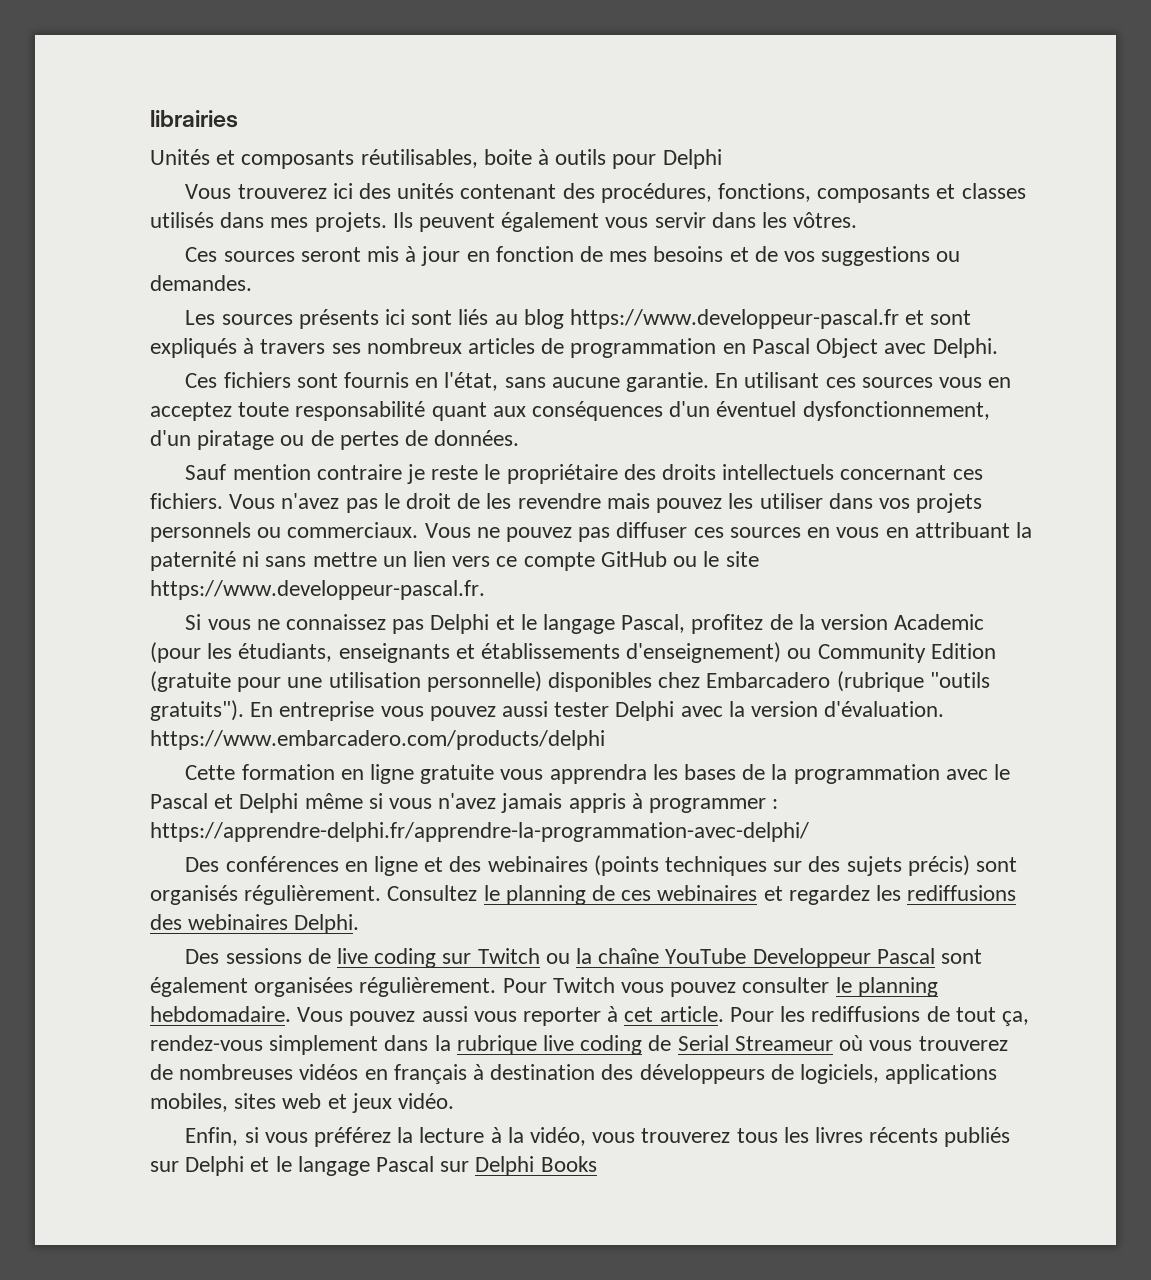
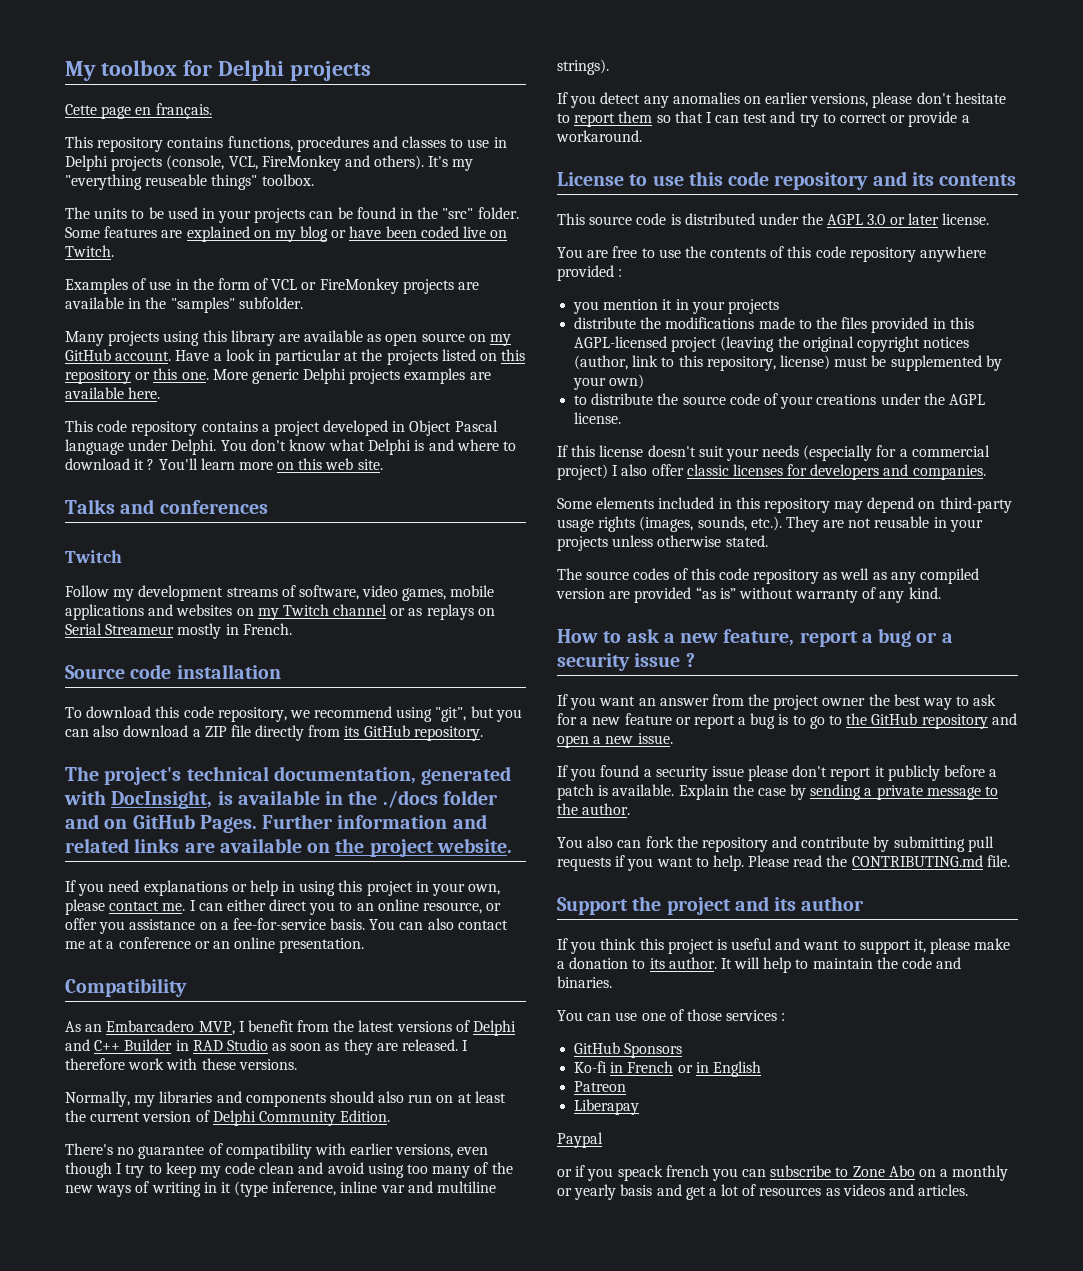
- librairies
- Unités et composants réutilisables, boite à outils pour Delphi
- Vous trouverez ici des unités contenant des procédures, fonctions, composants et classes utilisés dans mes projets. Ils peuvent également vous servir dans les vôtres.
- Ces sources seront mis à jour en fonction de mes besoins et de vos suggestions ou demandes.
- Les sources présents ici sont liés au blog https://www.developpeur-pascal.fr et sont expliqués à travers ses nombreux articles de programmation en Pascal Object avec Delphi.
- Ces fichiers sont fournis en l'état, sans aucune garantie. En utilisant ces sources vous en acceptez toute responsabilité quant aux conséquences d'un éventuel dysfonctionnement, d'un piratage ou de pertes de données.
- Sauf mention contraire je reste le propriétaire des droits intellectuels concernant ces fichiers. Vous n'avez pas le droit de les revendre mais pouvez les utiliser dans vos projets personnels ou commerciaux. Vous ne pouvez pas diffuser ces sources en vous en attribuant la paternité ni sans mettre un lien vers ce compte GitHub ou le site https://www.developpeur-pascal.fr.
- Si vous ne connaissez pas Delphi et le langage Pascal, profitez de la version Academic (pour les étudiants, enseignants et établissements d'enseignement) ou Community Edition (gratuite pour une utilisation personnelle) disponibles chez Embarcadero (rubrique "outils gratuits"). En entreprise vous pouvez aussi tester Delphi avec la version d'évaluation. https://www.embarcadero.com/products/delphi
- Cette formation en ligne gratuite vous apprendra les bases de la programmation avec le Pascal et Delphi même si vous n'avez jamais appris à programmer : https://apprendre-delphi.fr/apprendre-la-programmation-avec-delphi/
- Des conférences en ligne et des webinaires (points techniques sur des sujets précis) sont organisés régulièrement. Consultez le planning de ces webinaires et regardez les rediffusions des webinaires Delphi.
- Des sessions de live coding sur Twitch ou la chaîne YouTube Developpeur Pascal sont également organisées régulièrement. Pour Twitch vous pouvez consulter le planning hebdomadaire. Vous pouvez aussi vous reporter à cet article. Pour les rediffusions de tout ça, rendez-vous simplement dans la rubrique live coding de Serial Streameur où vous trouverez de nombreuses vidéos en français à destination des développeurs de logiciels, applications mobiles, sites web et jeux vidéo.
- Enfin, si vous préférez la lecture à la vidéo, vous trouverez tous les livres récents publiés sur Delphi et le langage Pascal sur Delphi Books
+ My toolbox for Delphi projects
+ Cette page en français.
+ This repository contains functions, procedures and classes to use in Delphi projects (console, VCL, FireMonkey and others). It's my "everything reuseable things" toolbox.
+ The units to be used in your projects can be found in the "src" folder. Some features are explained on my blog or have been coded live on Twitch.
+ Examples of use in the form of VCL or FireMonkey projects are available in the "samples" subfolder.
+ Many projects using this library are available as open source on my GitHub account. Have a look in particular at the projects listed on this repository or this one. More generic Delphi projects examples are available here.
+ This code repository contains a project developed in Object Pascal language under Delphi. You don't know what Delphi is and where to download it ? You'll learn more on this web site.
+ Talks and conferences
+ Twitch
+ Follow my development streams of software, video games, mobile applications and websites on my Twitch channel or as replays on Serial Streameur mostly in French.
+ Source code installation
+ To download this code repository, we recommend using "git", but you can also download a ZIP file directly from its GitHub repository.
+ The project's technical documentation, generated with DocInsight, is available in the ./docs folder and on GitHub Pages. Further information and related links are available on the project website.
+ If you need explanations or help in using this project in your own, please contact me. I can either direct you to an online resource, or offer you assistance on a fee-for-service basis. You can also contact me at a conference or an online presentation.
+ Compatibility
+ As an Embarcadero MVP, I benefit from the latest versions of Delphi and C++ Builder in RAD Studio as soon as they are released. I therefore work with these versions.
+ Normally, my libraries and components should also run on at least the current version of Delphi Community Edition.
+ There's no guarantee of compatibility with earlier versions, even though I try to keep my code clean and avoid using too many of the new ways of writing in it (type inference, inline var and multiline strings).
+ If you detect any anomalies on earlier versions, please don't hesitate to report them so that I can test and try to correct or provide a workaround.
+ License to use this code repository and its contents
+ This source code is distributed under the AGPL 3.0 or later license.
+ You are free to use the contents of this code repository anywhere provided :
+ you mention it in your projects
+ distribute the modifications made to the files provided in this AGPL-licensed project (leaving the original copyright notices (author, link to this repository, license) must be supplemented by your own)
+ to distribute the source code of your creations under the AGPL license.
+ If this license doesn't suit your needs (especially for a commercial project) I also offer classic licenses for developers and companies.
+ Some elements included in this repository may depend on third-party usage rights (images, sounds, etc.). They are not reusable in your projects unless otherwise stated.
+ The source codes of this code repository as well as any compiled version are provided “as is” without warranty of any kind.
+ How to ask a new feature, report a bug or a security issue ?
+ If you want an answer from the project owner the best way to ask for a new feature or report a bug is to go to the GitHub repository and open a new issue.
+ If you found a security issue please don't report it publicly before a patch is available. Explain the case by sending a private message to the author.
+ You also can fork the repository and contribute by submitting pull requests if you want to help. Please read the CONTRIBUTING.md file.
+ Support the project and its author
+ If you think this project is useful and want to support it, please make a donation to its author. It will help to maintain the code and binaries.
+ You can use one of those services :
+ GitHub Sponsors
+ Ko-fi in French or in English
+ Patreon
+ Liberapay
+ Paypal
+ or if you speack french you can subscribe to Zone Abo on a monthly or yearly basis and get a lot of resources as videos and articles.

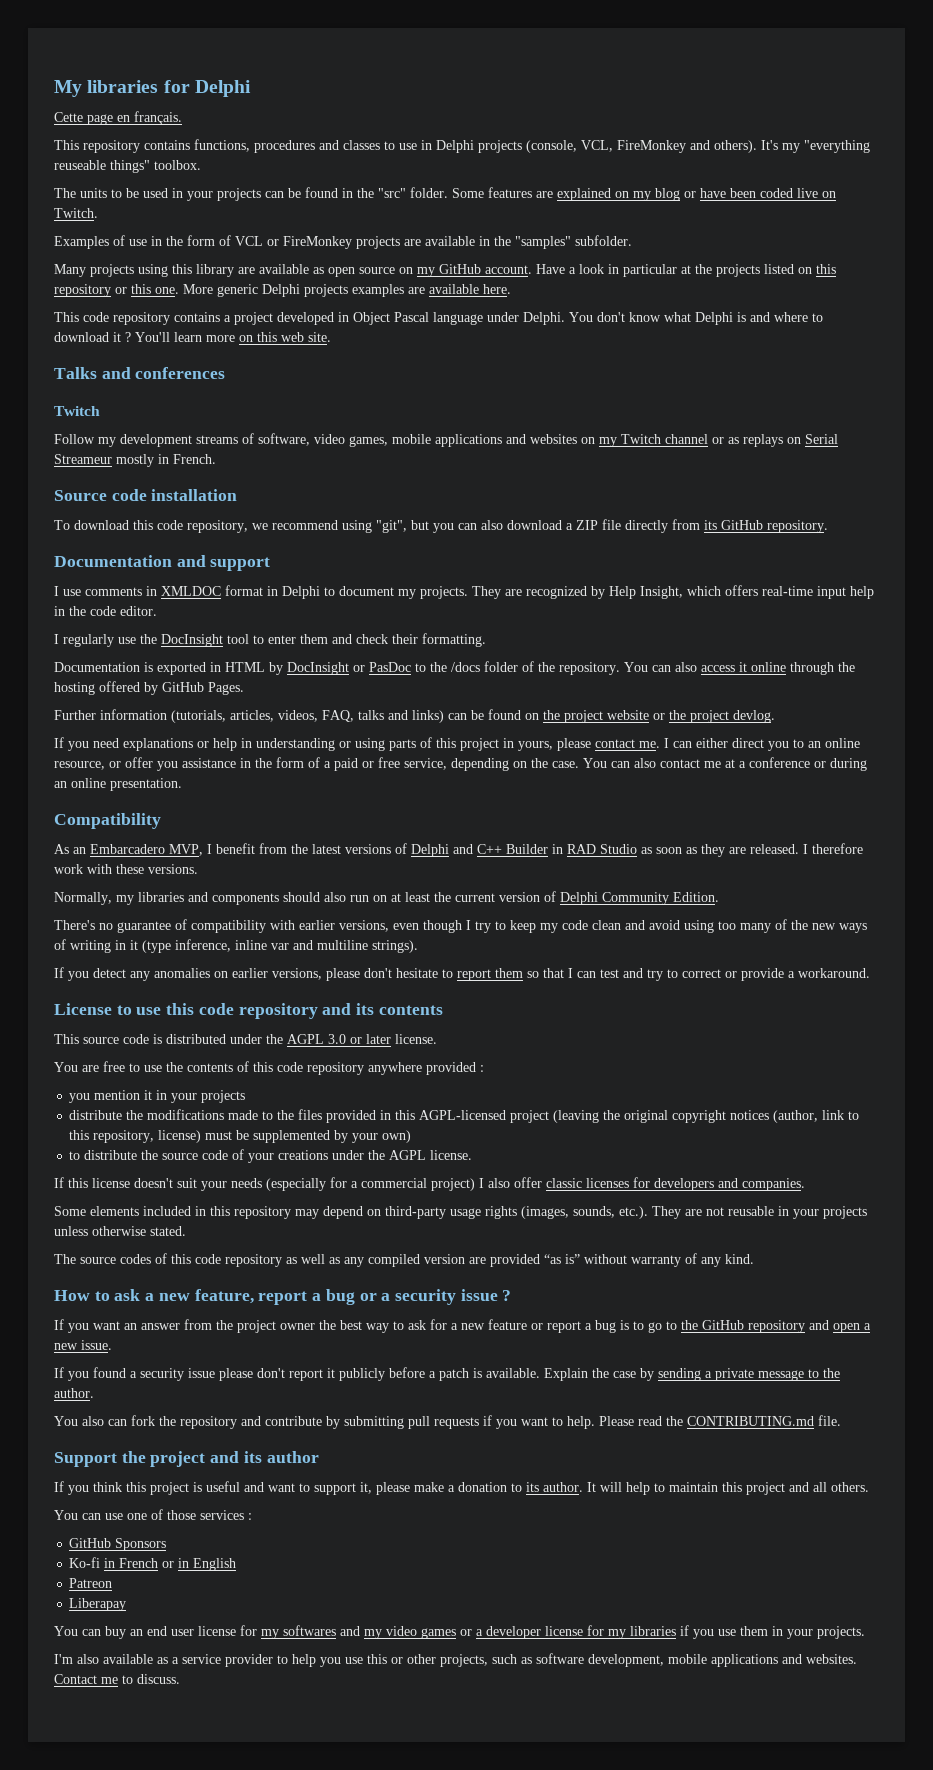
- My toolbox for Delphi projects
+ My libraries for Delphi
- The project's technical documentation, generated with DocInsight, is available in the ./docs folder and on GitHub Pages. Further information and related links are available on the project website.
+ Documentation and support
+ I use comments in XMLDOC format in Delphi to document my projects. They are recognized by Help Insight, which offers real-time input help in the code editor.
+ I regularly use the DocInsight tool to enter them and check their formatting.
+ Documentation is exported in HTML by DocInsight or PasDoc to the /docs folder of the repository. You can also access it online through the hosting offered by GitHub Pages.
+ Further information (tutorials, articles, videos, FAQ, talks and links) can be found on the project website or the project devlog.
- If you need explanations or help in using this project in your own, please contact me.
+ If you need explanations or help in understanding or using parts of this project in yours, please contact me.
- I can either direct you to an online resource, or offer you assistance on a fee-for-service basis.
+ I can either direct you to an online resource, or offer you assistance in the form of a paid or free service, depending on the case.
- You can also contact me at a conference or an online presentation.
+ You can also contact me at a conference or during an online presentation.
- It will help to maintain the code and binaries.
+ It will help to maintain this project and all others.
- Paypal
- or if you speack french you can subscribe to Zone Abo on a monthly or yearly basis and get a lot of resources as videos and articles.
+ You can buy an end user license for my softwares and my video games or a developer license for my libraries if you use them in your projects.
+ I'm also available as a service provider to help you use this or other projects, such as software development, mobile applications and websites. Contact me to discuss.

